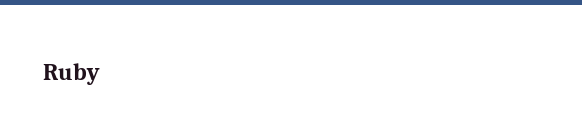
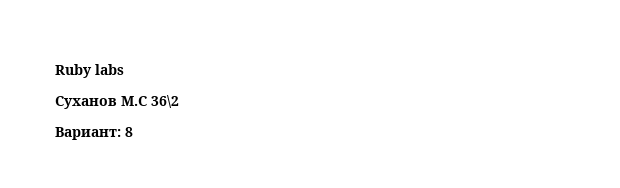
- Ruby
+ Ruby labs
+ Суханов М.С 36\2
+ Вариант: 8

